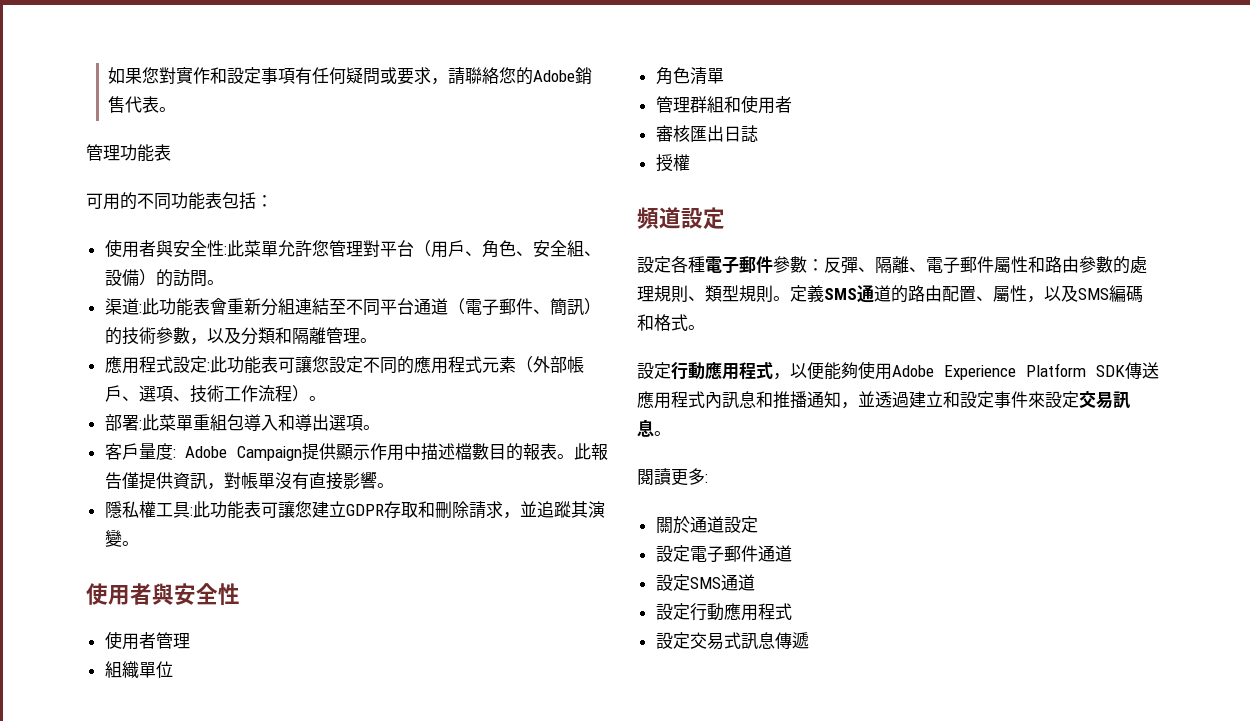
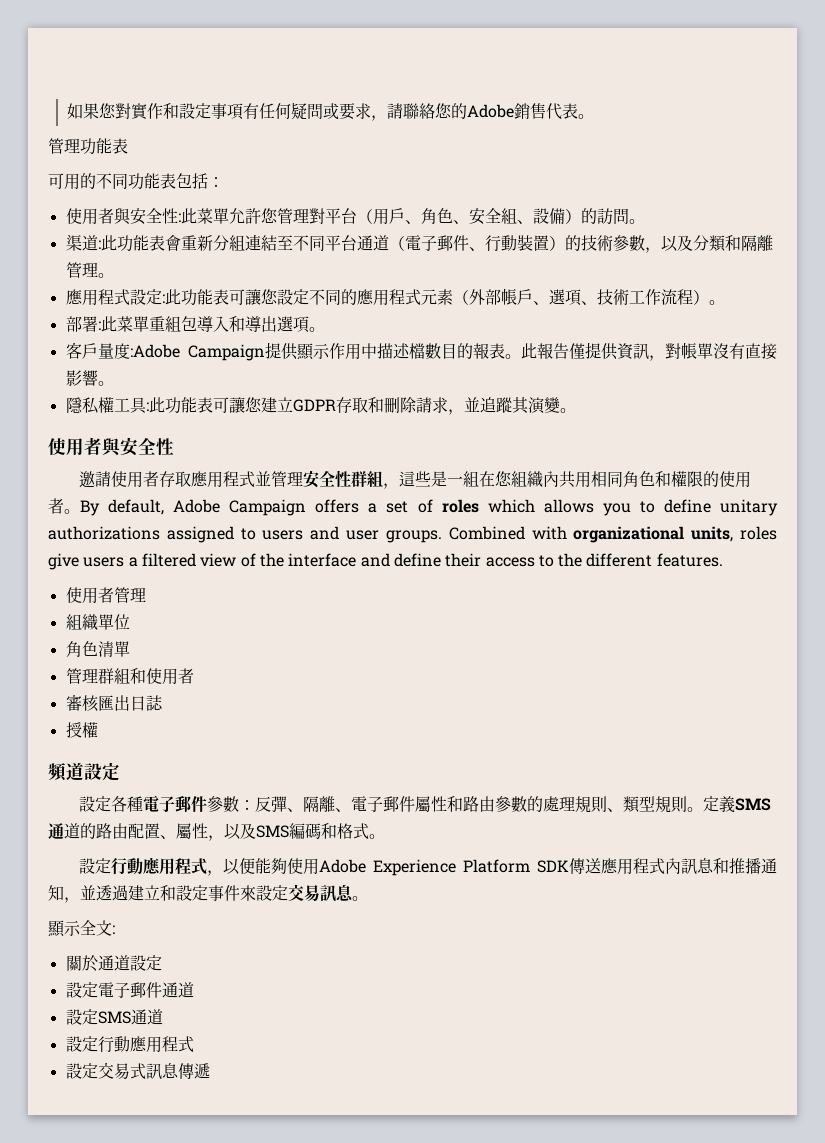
- 渠道:此功能表會重新分組連結至不同平台通道（電子郵件、簡訊）的技術參數，以及分類和隔離管理。
+ 渠道:此功能表會重新分組連結至不同平台通道（電子郵件、行動裝置）的技術參數，以及分類和隔離管理。
- 客戶量度: Adobe Campaign提供顯示作用中描述檔數目的報表。
+ 客戶量度:Adobe Campaign提供顯示作用中描述檔數目的報表。
+ 邀請使用者存取應用程式並管理安全性群組，這些是一組在您組織內共用相同角色和權限的使用者。By default, Adobe Campaign offers a set of roles which allows you to define unitary authorizations assigned to users and user groups. Combined with organizational units, roles give users a filtered view of the interface and define their access to the different features.
- 閱讀更多:
+ 顯示全文:

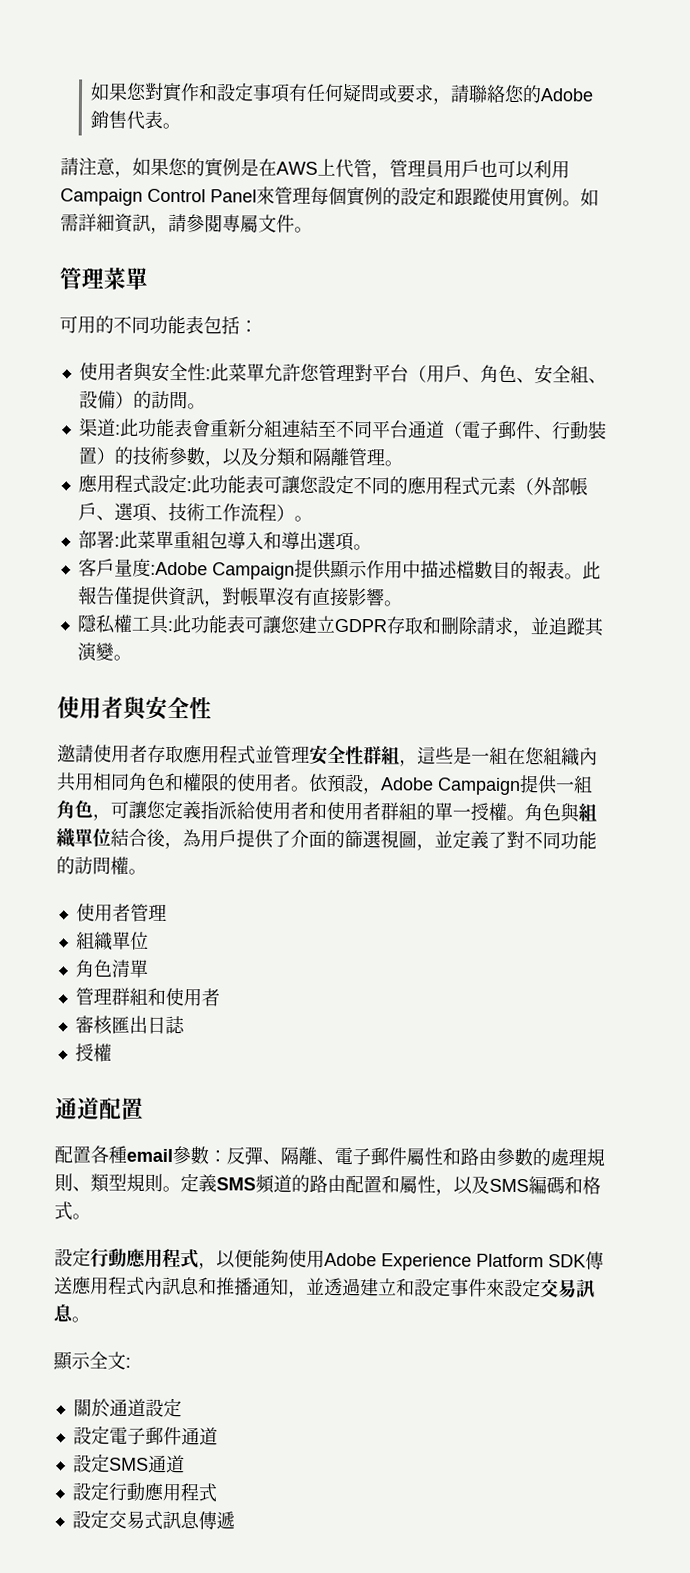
- 管理功能表
+ 請注意，如果您的實例是在AWS上代管，管理員用戶也可以利用Campaign Control Panel來管理每個實例的設定和跟蹤使用實例。如需詳細資訊，請參閱專屬文件。
+ 管理菜單
- By default, Adobe Campaign offers a set of roles which allows you to define unitary authorizations assigned to users and user groups. Combined with organizational units, roles give users a filtered view of the interface and define their access to the different features.
+ 依預設，Adobe Campaign提供一組角色，可讓您定義指派給使用者和使用者群組的單一授權。角色與組織單位結合後，為用戶提供了介面的篩選視圖，並定義了對不同功能的訪問權。
- 頻道設定
- 設定各種電子郵件參數：反彈、隔離、電子郵件屬性和路由參數的處理規則、類型規則。
+ 通道配置
+ 配置各種email參數：反彈、隔離、電子郵件屬性和路由參數的處理規則、類型規則。
- 定義SMS通道的路由配置、屬性，以及SMS編碼和格式。
+ 定義SMS頻道的路由配置和屬性，以及SMS編碼和格式。

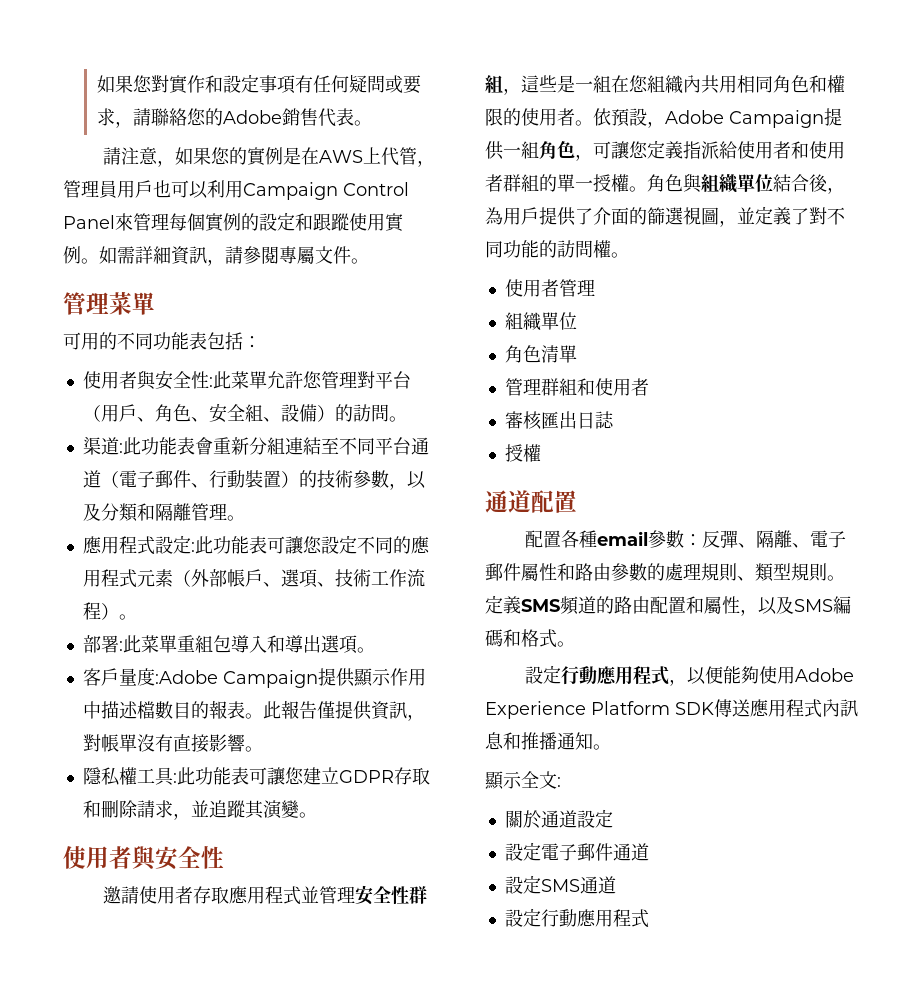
- 設定行動應用程式，以便能夠使用Adobe Experience Platform SDK傳送應用程式內訊息和推播通知，並透過建立和設定事件來設定交易訊息。
+ 設定行動應用程式，以便能夠使用Adobe Experience Platform SDK傳送應用程式內訊息和推播通知。
- 設定交易式訊息傳遞

